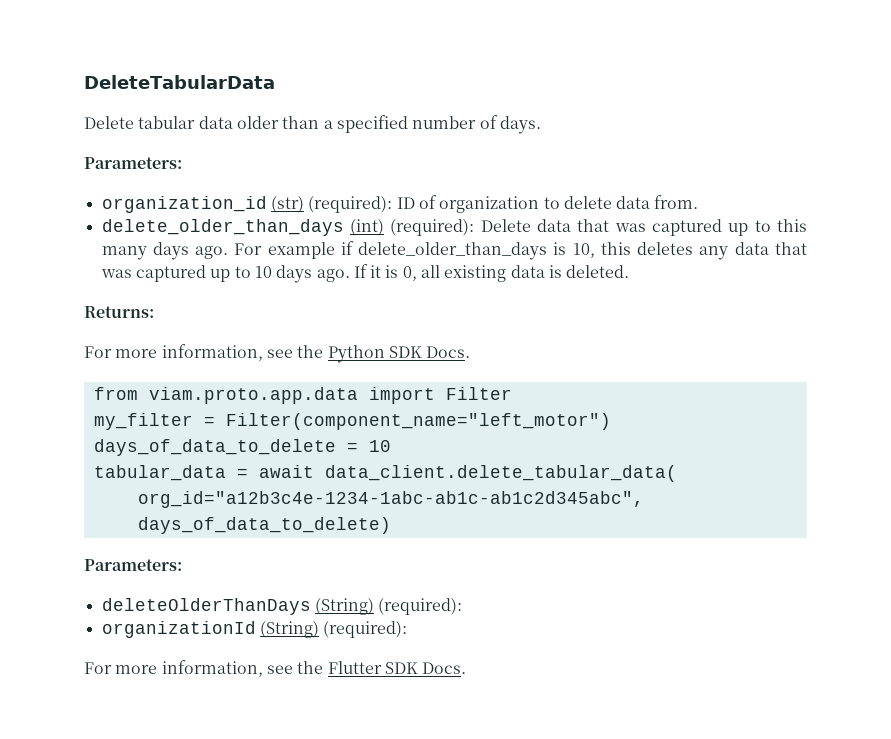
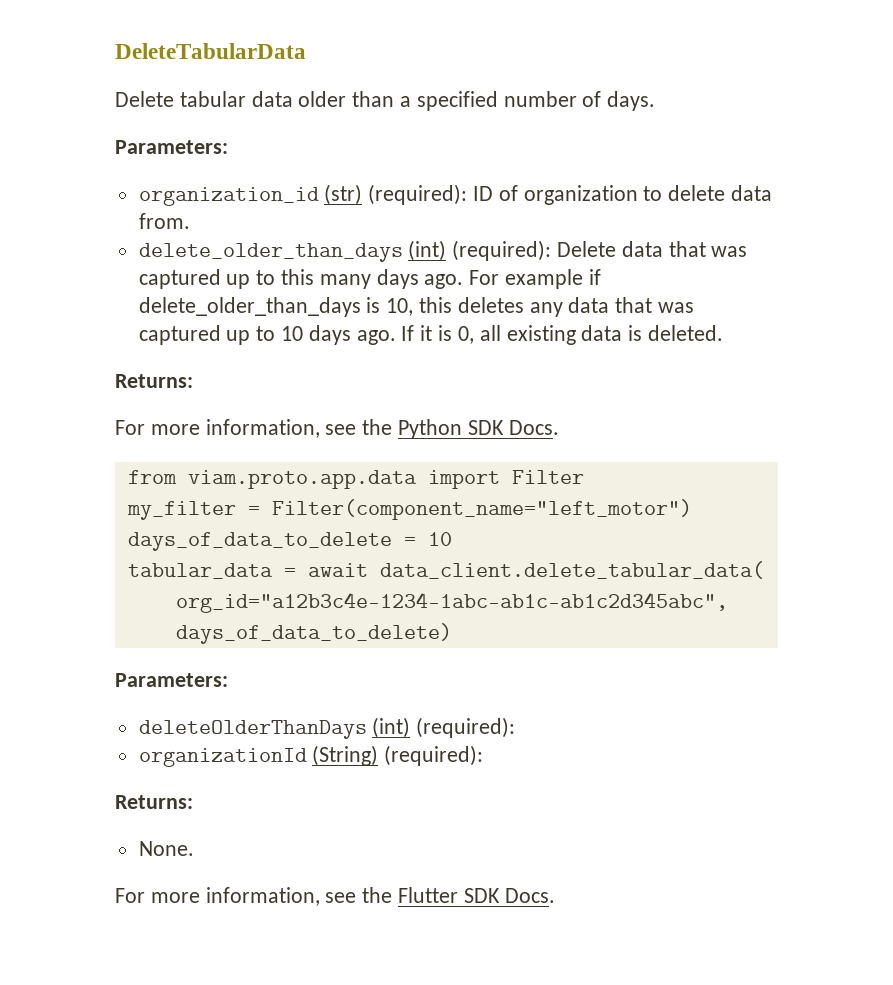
- deleteOlderThanDays (String) (required):
+ deleteOlderThanDays (int) (required):
  organizationId (String) (required):
+ Returns:
+ None.

